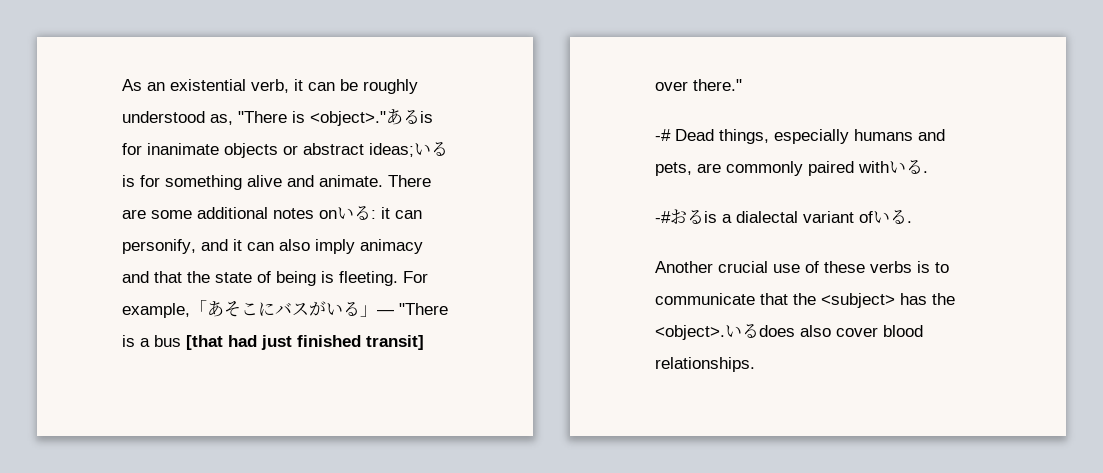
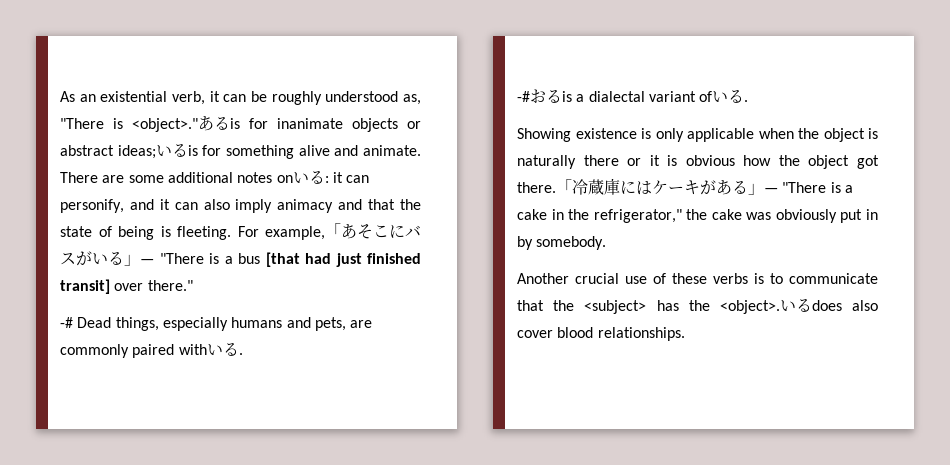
+ Showing existence is only applicable when the object is naturally there or it is obvious how the object got there.「冷蔵庫にはケーキがある」— "There is a cake in the refrigerator," the cake was obviously put in by somebody.

